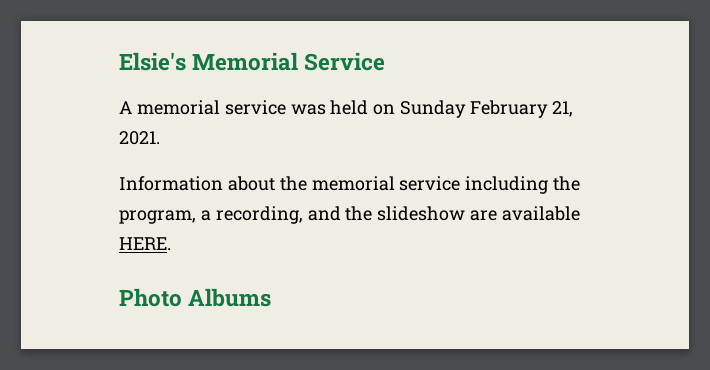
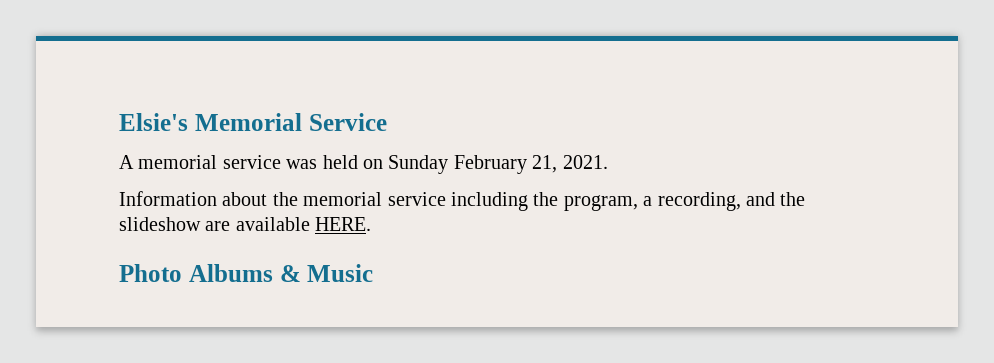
- Photo Albums
+ Photo Albums & Music

